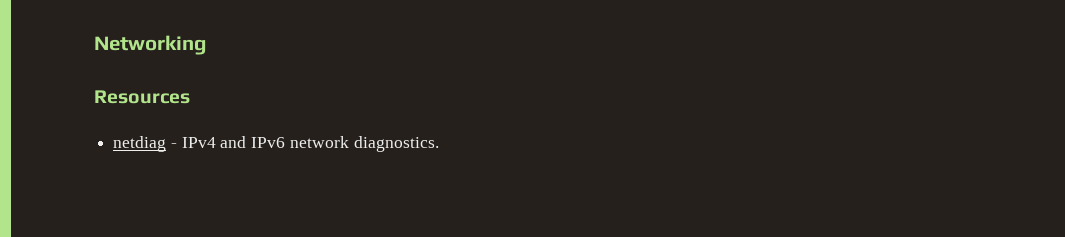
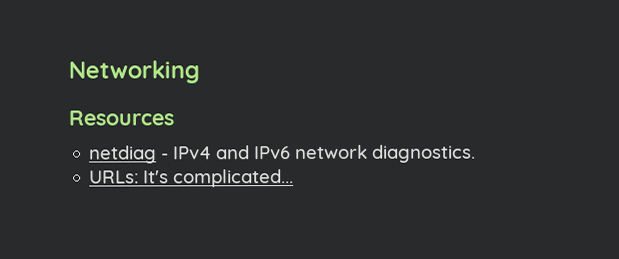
+ URLs: It's complicated...

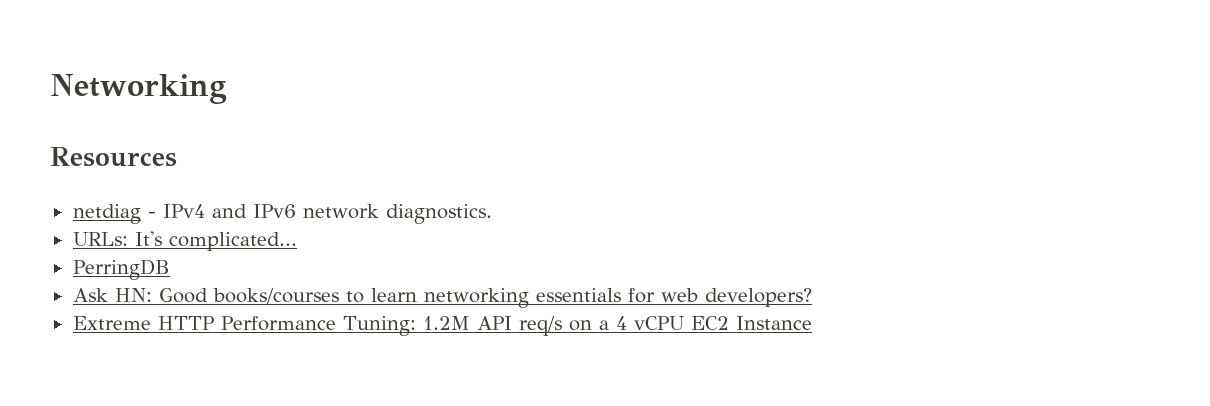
+ PerringDB
+ Ask HN: Good books/courses to learn networking essentials for web developers?
+ Extreme HTTP Performance Tuning: 1.2M API req/s on a 4 vCPU EC2 Instance

